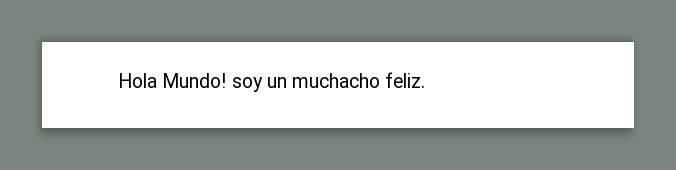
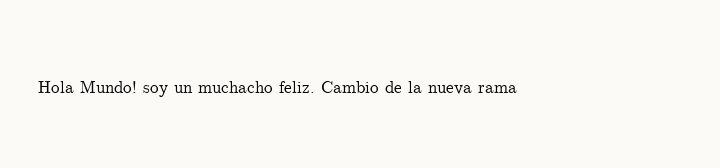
+ Cambio de la nueva rama

